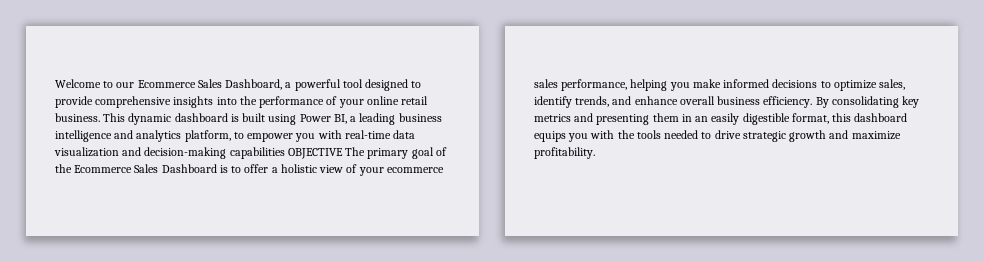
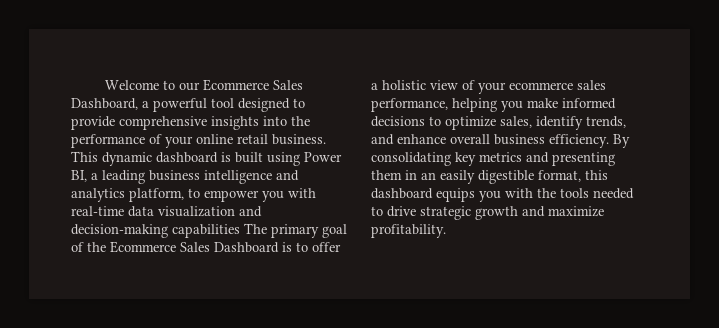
- This dynamic dashboard is built using Power BI, a leading business intelligence and analytics platform, to empower you with real-time data visualization and decision-making capabilities OBJECTIVE The primary goal of the Ecommerce Sales Dashboard is to offer a holistic view of your ecommerce sales performance, helping you make informed decisions to optimize sales, identify trends, and enhance overall business efficiency.
+ This dynamic dashboard is built using Power BI, a leading business intelligence and analytics platform, to empower you with real-time data visualization and decision-making capabilities The primary goal of the Ecommerce Sales Dashboard is to offer a holistic view of your ecommerce sales performance, helping you make informed decisions to optimize sales, identify trends, and enhance overall business efficiency.

